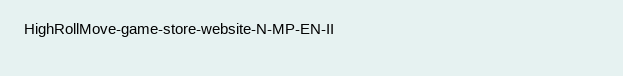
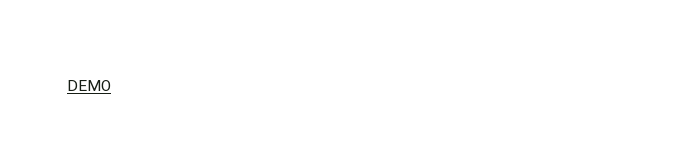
- HighRollMove-game-store-website-N-MP-EN-II
+ DEMO

